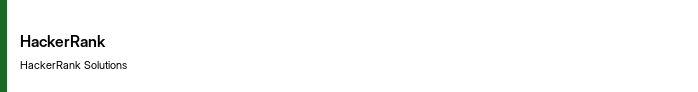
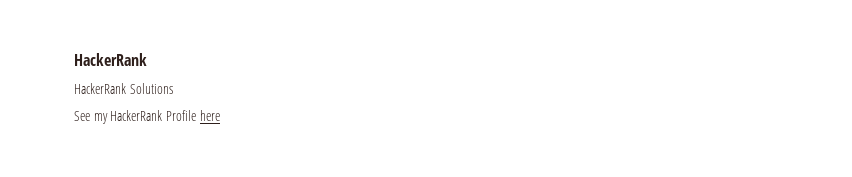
+ See my HackerRank Profile here

